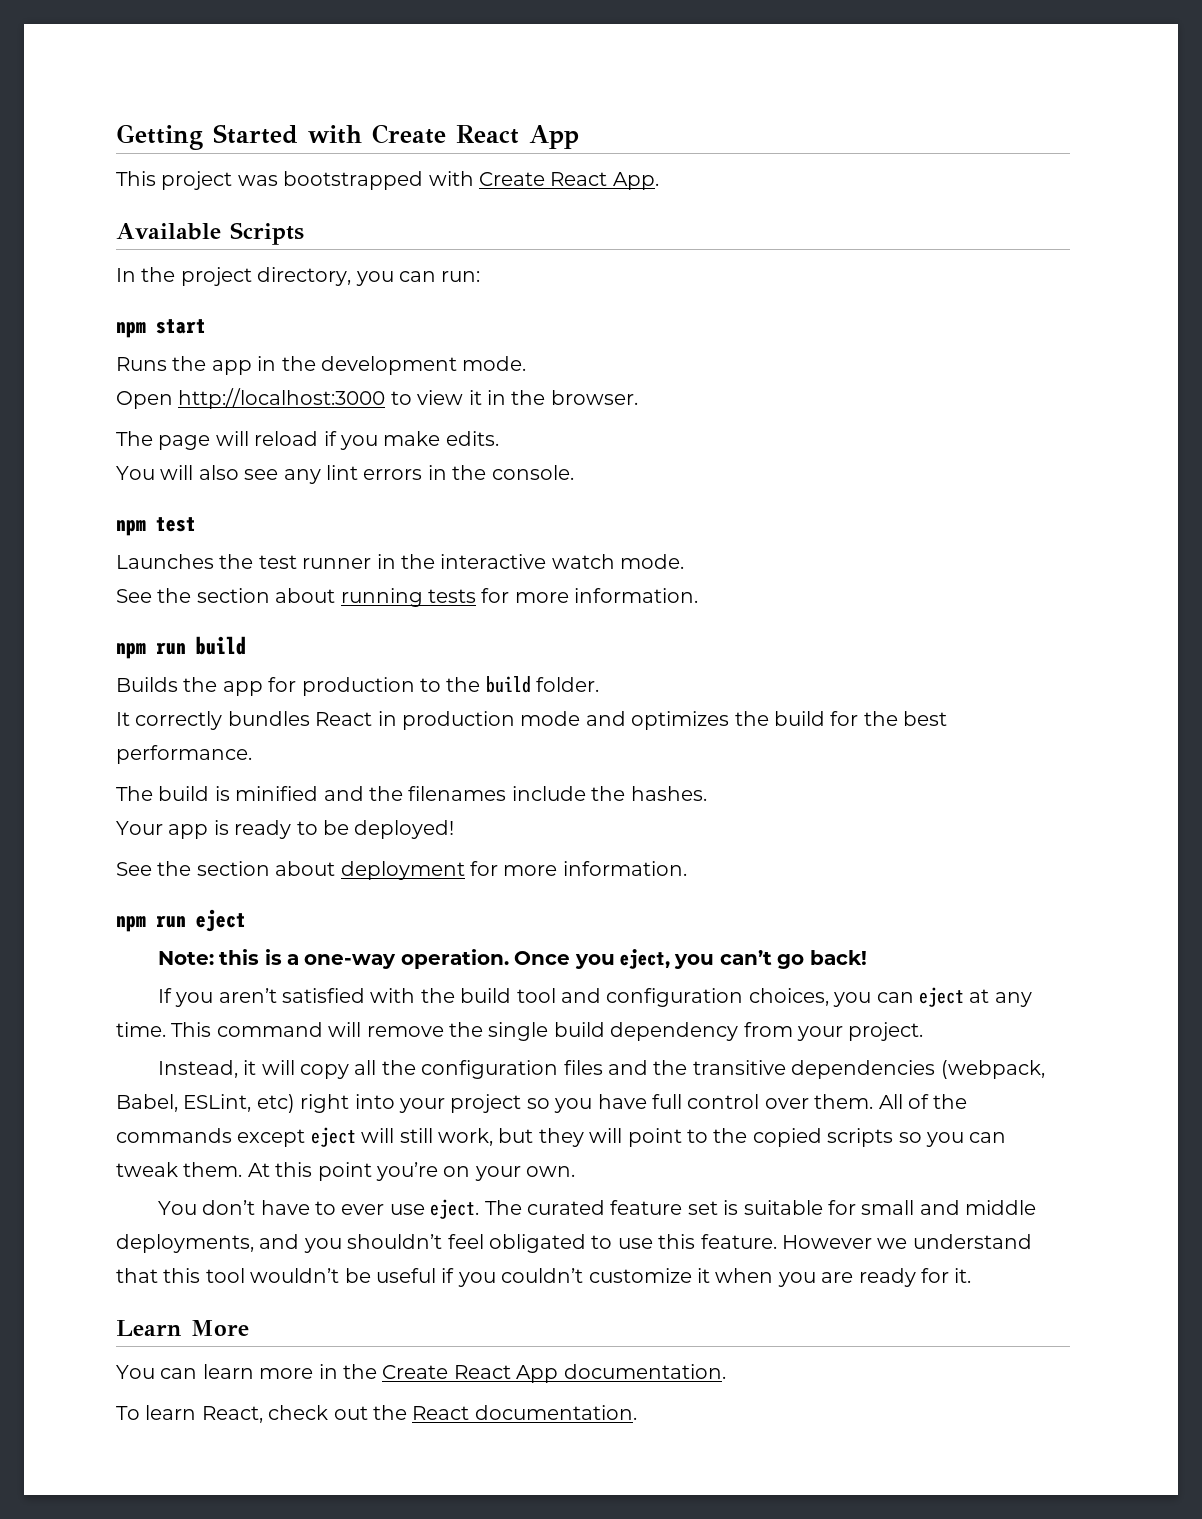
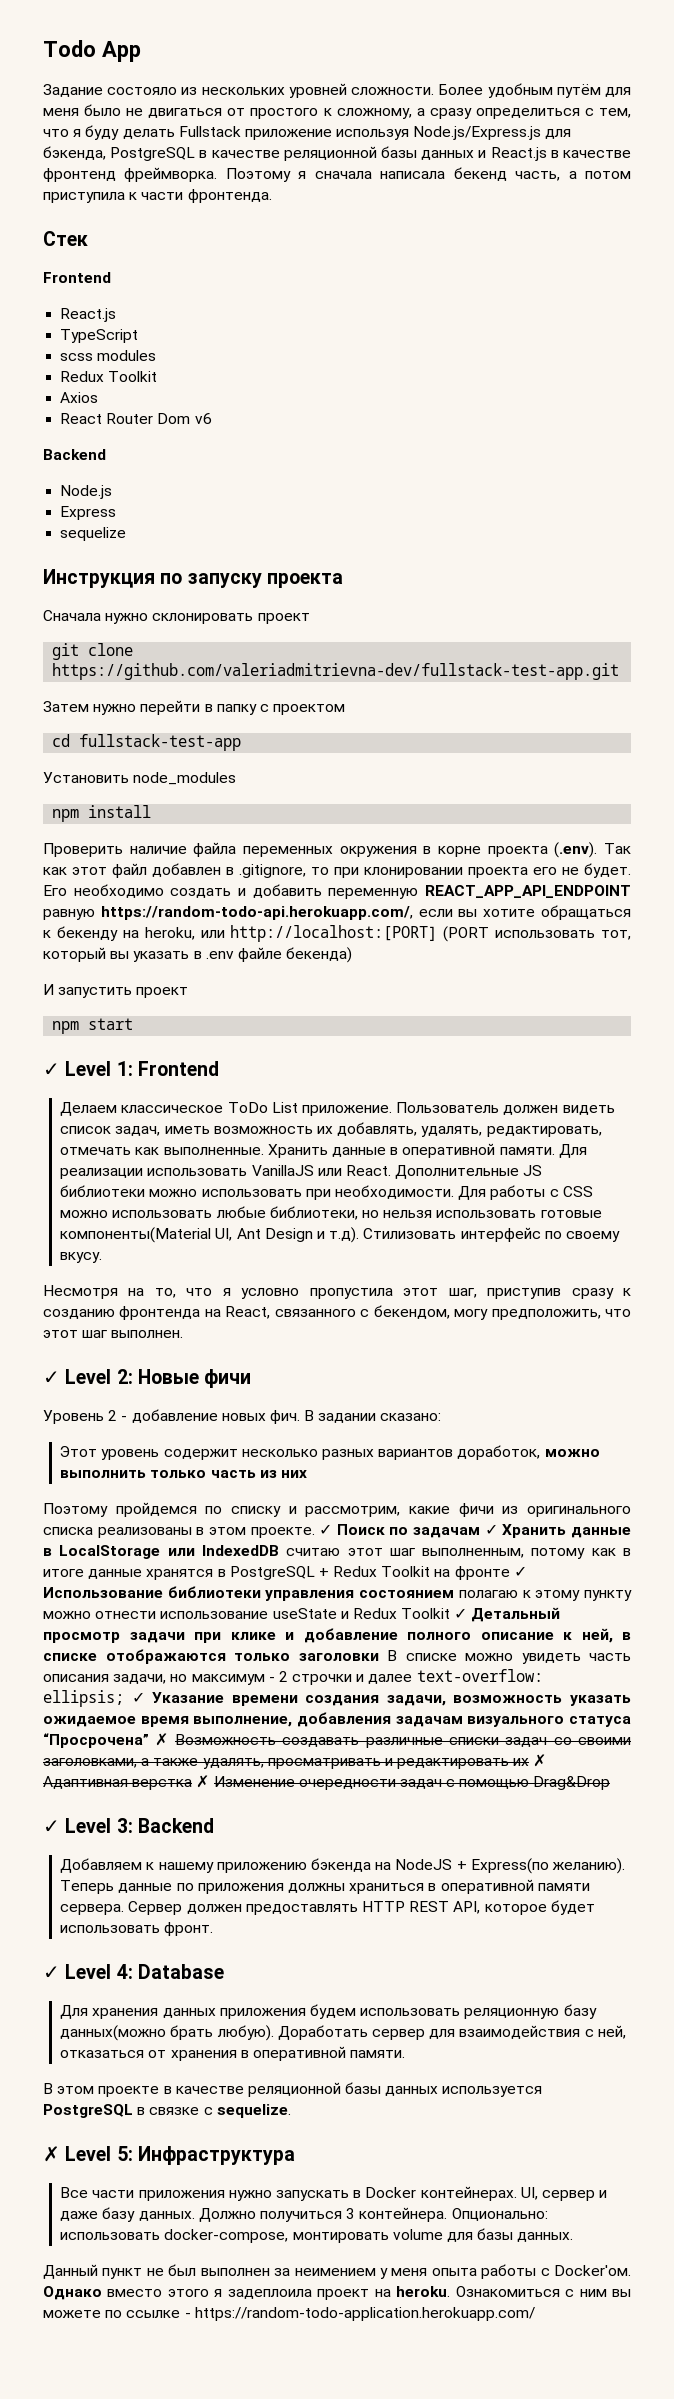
- Getting Started with Create React App
- This project was bootstrapped with Create React App.
- Available Scripts
- In the project directory, you can run:
+ Todo App
+ Задание состояло из нескольких уровней сложности. Более удобным путём для меня было не двигаться от простого к сложному, а сразу определиться с тем, что я буду делать Fullstack приложение используя Node.js/Express.js для бэкенда, PostgreSQL в качестве реляционной базы данных и React.js в качестве фронтенд фреймворка. Поэтому я сначала написала бекенд часть, а потом приступила к части фронтенда.
+ Стек
+ Frontend
+ React.js
+ TypeScript
+ scss modules
+ Redux Toolkit
+ Axios
+ React Router Dom v6
+ Backend
+ Node.js
+ Express
+ sequelize
+ Инструкция по запуску проекта
+ Сначала нужно склонировать проект
+ git clone https://github.com/valeriadmitrievna-dev/fullstack-test-app.git
+ Затем нужно перейти в папку с проектом
+ cd fullstack-test-app
+ Установить node_modules
+ npm install
+ Проверить наличие файла переменных окружения в корне проекта (.env). Так как этот файл добавлен в .gitignore, то при клонировании проекта его не будет. Его необходимо создать и добавить переменную REACT_APP_API_ENDPOINT равную https://random-todo-api.herokuapp.com/, если вы хотите обращаться к бекенду на heroku, или http://localhost:[PORT] (PORT использовать тот, который вы указать в .env файле бекенда)
+ И запустить проект
  npm start
- Runs the app in the development mode.
- Open http://localhost:3000 to view it in the browser.
- The page will reload if you make edits.
- You will also see any lint errors in the console.
- npm test
- Launches the test runner in the interactive watch mode.
- See the section about running tests for more information.
- npm run build
- Builds the app for production to the build folder.
- It correctly bundles React in production mode and optimizes the build for the best performance.
- The build is minified and the filenames include the hashes.
- Your app is ready to be deployed!
- See the section about deployment for more information.
- npm run eject
- Note: this is a one-way operation. Once you eject, you can’t go back!
- If you aren’t satisfied with the build tool and configuration choices, you can eject at any time. This command will remove the single build dependency from your project.
- Instead, it will copy all the configuration files and the transitive dependencies (webpack, Babel, ESLint, etc) right into your project so you have full control over them. All of the commands except eject will still work, but they will point to the copied scripts so you can tweak them. At this point you’re on your own.
- You don’t have to ever use eject. The curated feature set is suitable for small and middle deployments, and you shouldn’t feel obligated to use this feature. However we understand that this tool wouldn’t be useful if you couldn’t customize it when you are ready for it.
- Learn More
- You can learn more in the Create React App documentation.
- To learn React, check out the React documentation.
+ ✓ Level 1: Frontend
+ Делаем классическое ToDo List приложение. Пользователь должен видеть список задач, иметь возможность их добавлять, удалять, редактировать, отмечать как выполненные. Хранить данные в оперативной памяти. Для реализации использовать VanillaJS или React. Дополнительные JS библиотеки можно использовать при необходимости. Для работы с CSS можно использовать любые библиотеки, но нельзя использовать готовые компоненты(Material UI, Ant Design и т.д). Стилизовать интерфейс по своему вкусу.
+ Несмотря на то, что я условно пропустила этот шаг, приступив сразу к созданию фронтенда на React, связанного с бекендом, могу предположить, что этот шаг выполнен.
+ ✓ Level 2: Новые фичи
+ Уровень 2 - добавление новых фич. В задании сказано:
+ Этот уровень содержит несколько разных вариантов доработок, можно выполнить только часть из них
+ Поэтому пройдемся по списку и рассмотрим, какие фичи из оригинального списка реализованы в этом проекте. ✓ Поиск по задачам ✓ Хранить данные в LocalStorage или IndexedDB считаю этот шаг выполненным, потому как в итоге данные хранятся в PostgreSQL + Redux Toolkit на фронте ✓ Использование библиотеки управления состоянием полагаю к этому пункту можно отнести использование useState и Redux Toolkit ✓ Детальный просмотр задачи при клике и добавление полного описание к ней, в списке отображаются только заголовки В списке можно увидеть часть описания задачи, но максимум - 2 строчки и далее text-overflow: ellipsis; ✓ Указание времени создания задачи, возможность указать ожидаемое время выполнение, добавления задачам визуального статуса “Просрочена” ✗ Возможность создавать различные списки задач со своими заголовками, а также удалять, просматривать и редактировать их ✗ Адаптивная верстка ✗ Изменение очередности задач с помощью Drag&Drop
+ ✓ Level 3: Backend
+ Добавляем к нашему приложению бэкенда на NodeJS + Express(по желанию). Теперь данные по приложения должны храниться в оперативной памяти сервера. Сервер должен предоставлять HTTP REST API, которое будет использовать фронт.
+ ✓ Level 4: Database
+ Для хранения данных приложения будем использовать реляционную базу данных(можно брать любую). Доработать сервер для взаимодействия с ней, отказаться от хранения в оперативной памяти.
+ В этом проекте в качестве реляционной базы данных используется PostgreSQL в связке с sequelize.
+ ✗ Level 5: Инфраструктура
+ Все части приложения нужно запускать в Docker контейнерах. UI, сервер и даже базу данных. Должно получиться 3 контейнера. Опционально: использовать docker-compose, монтировать volume для базы данных.
+ Данный пункт не был выполнен за неимением у меня опыта работы с Docker'ом. Однако вместо этого я задеплоила проект на heroku. Ознакомиться с ним вы можете по ссылке - https://random-todo-application.herokuapp.com/

